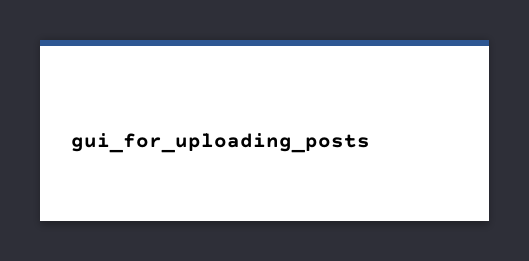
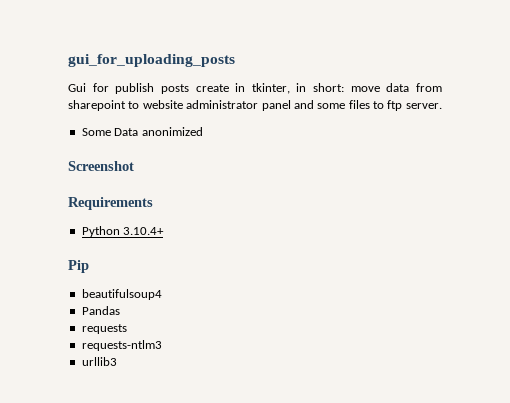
+ Gui for publish posts create in tkinter, in short: move data from sharepoint to website administrator panel and some files to ftp server.
+ Some Data anonimized
+ Screenshot
+ Requirements
+ Python 3.10.4+
+ Pip
+ beautifulsoup4
+ Pandas
+ requests
+ requests-ntlm3
+ urllib3

